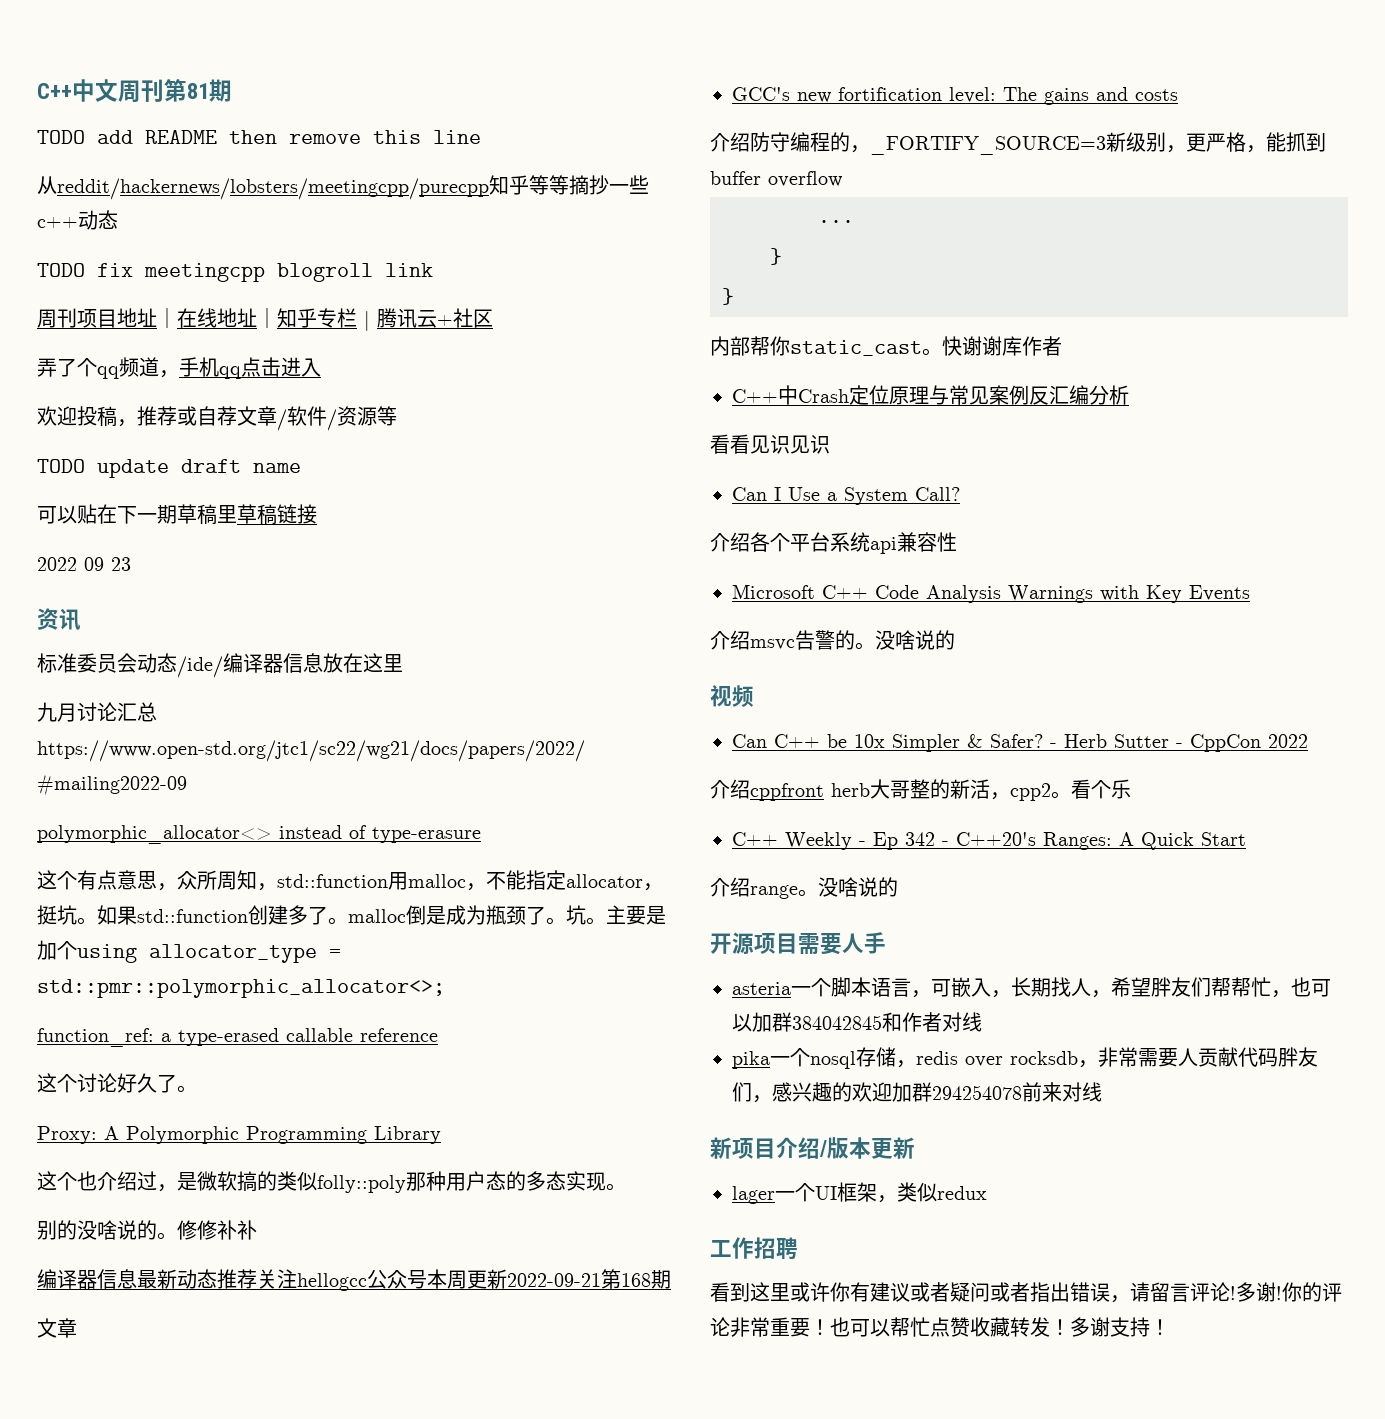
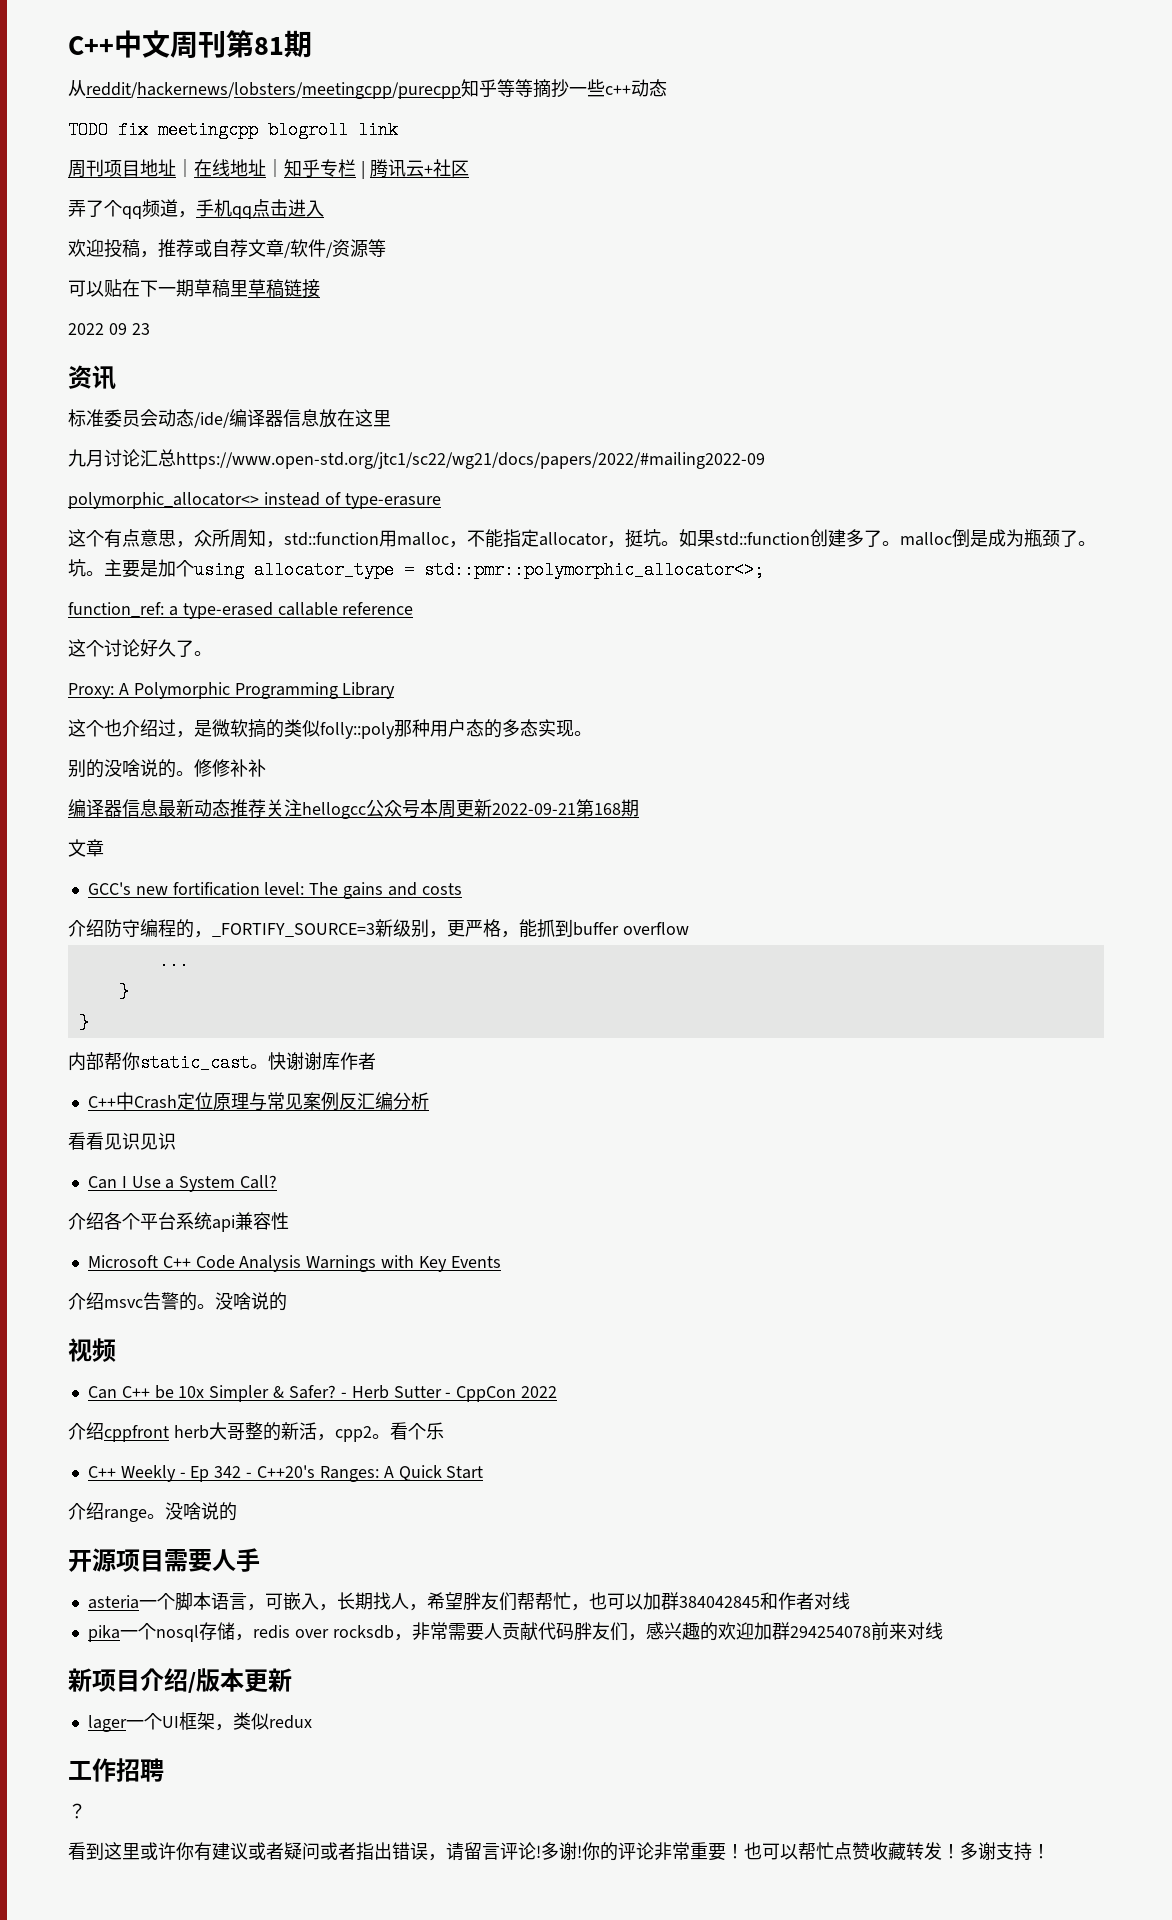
- TODO add README then remove this line
- TODO update draft name
+ ？

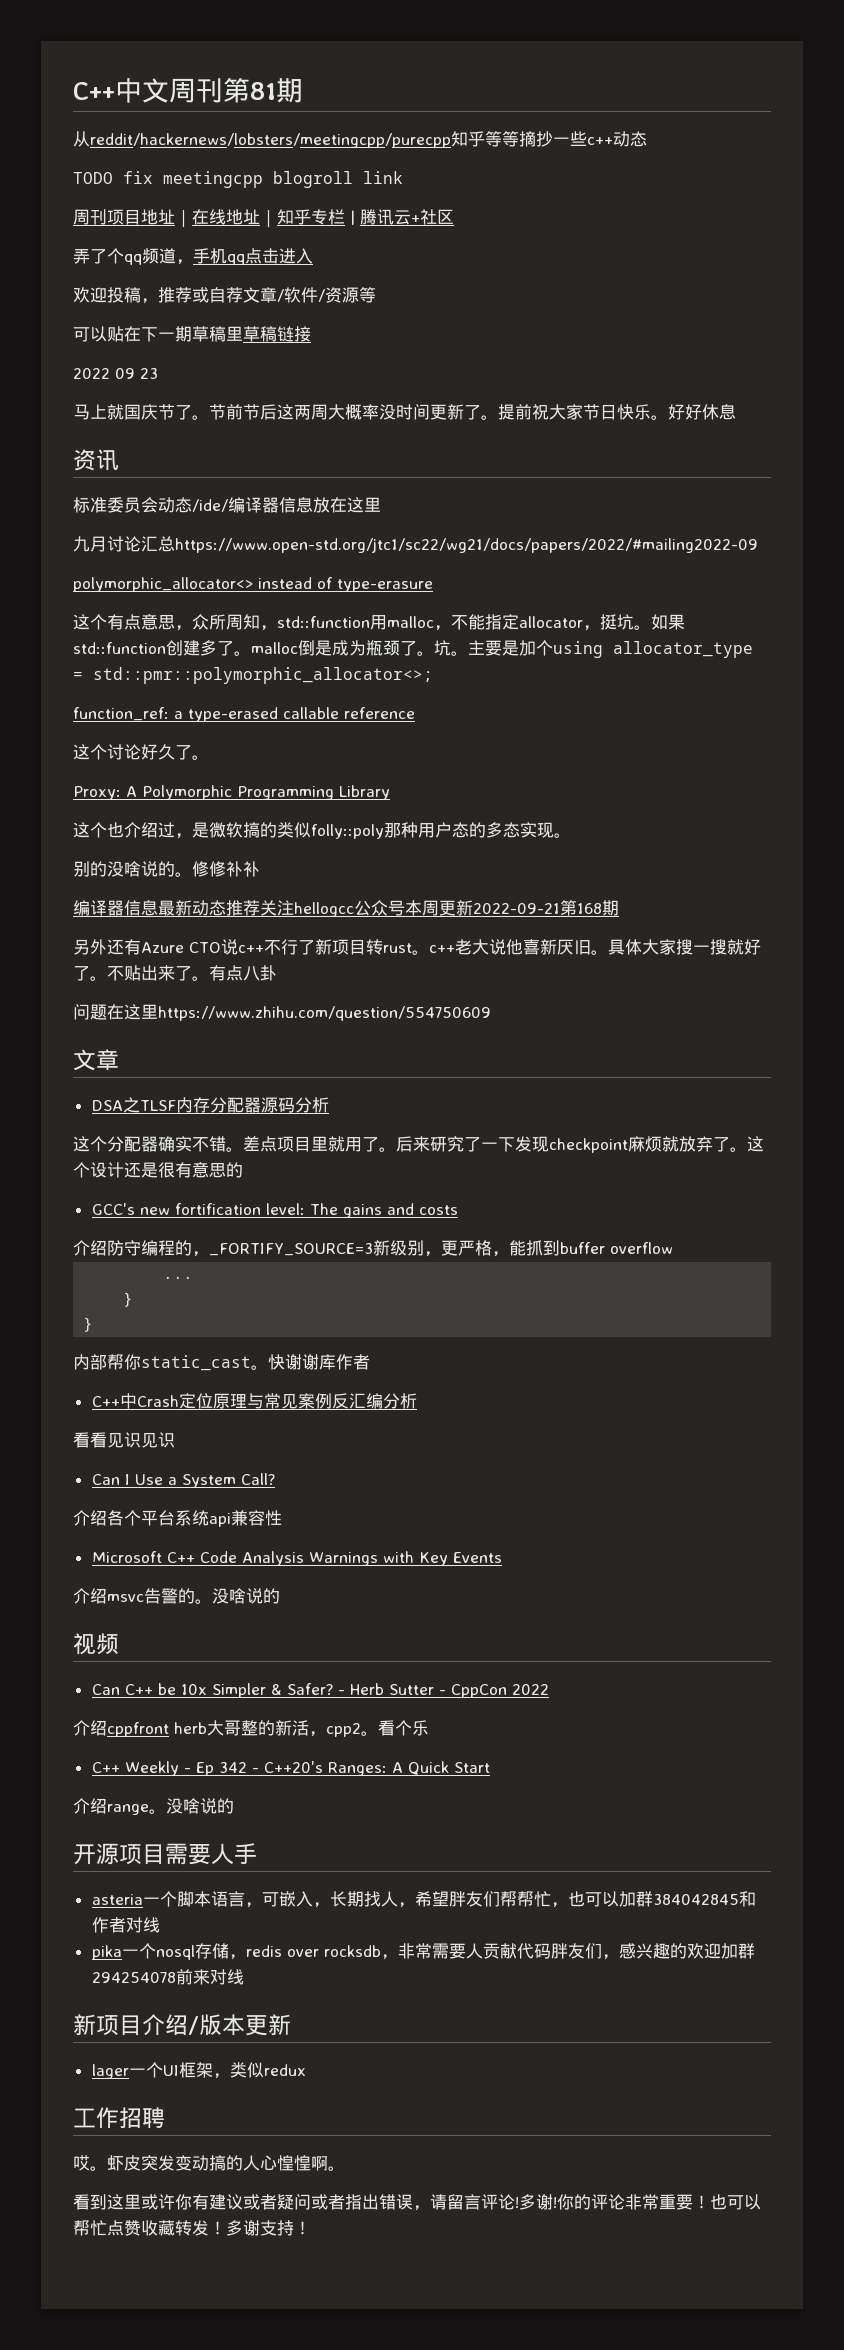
+ 马上就国庆节了。节前节后这两周大概率没时间更新了。提前祝大家节日快乐。好好休息
  编译器信息最新动态推荐关注hellogcc公众号本周更新2022-09-21第168期
+ 另外还有Azure CTO说c++不行了新项目转rust。c++老大说他喜新厌旧。具体大家搜一搜就好了。不贴出来了。有点八卦
+ 问题在这里https://www.zhihu.com/question/554750609
  文章
+ DSA之TLSF内存分配器源码分析
+ 这个分配器确实不错。差点项目里就用了。后来研究了一下发现checkpoint麻烦就放弃了。这个设计还是很有意思的
- ？
+ 哎。虾皮突发变动搞的人心惶惶啊。

